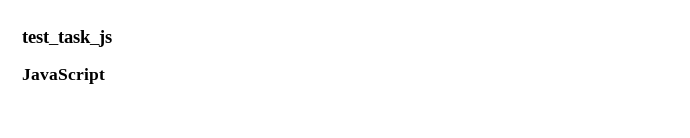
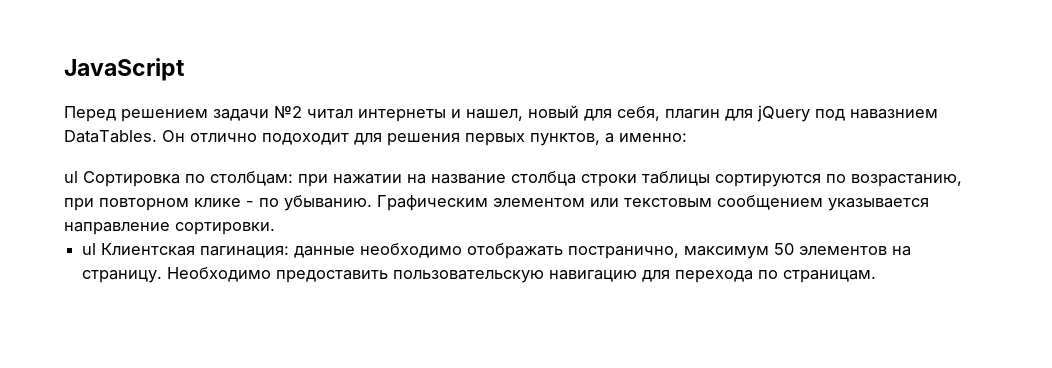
- test_task_js
  JavaScript
+ Перед решением задачи №2 читал интернеты и нашел, новый для себя, плагин для jQuery под навазнием DataTables. Он отлично подоходит для решения первых пунктов, а именно:
+ ul Сортировка по столбцам: при нажатии на название столбца строки таблицы сортируются по возрастанию, при повторном клике - по убыванию. Графическим элементом или текстовым сообщением указывается направление сортировки.
+ ul Клиентская пагинация: данные необходимо отображать постранично, максимум 50 элементов на страницу. Необходимо предоставить пользовательскую навигацию для перехода по страницам.

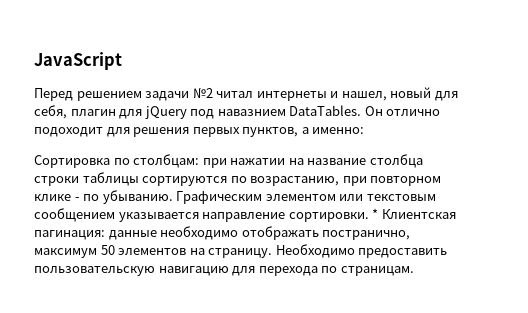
- ul Сортировка по столбцам: при нажатии на название столбца строки таблицы сортируются по возрастанию, при повторном клике - по убыванию.
+ Сортировка по столбцам: при нажатии на название столбца строки таблицы сортируются по возрастанию, при повторном клике - по убыванию.
- Графическим элементом или текстовым сообщением указывается направление сортировки.
- ul Клиентская пагинация: данные необходимо отображать постранично, максимум 50 элементов на страницу.
+ Графическим элементом или текстовым сообщением указывается направление сортировки. * Клиентская пагинация: данные необходимо отображать постранично, максимум 50 элементов на страницу.

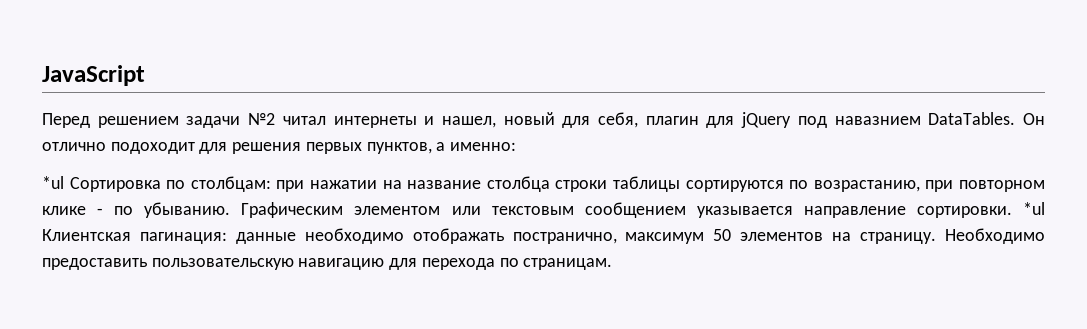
- Сортировка по столбцам: при нажатии на название столбца строки таблицы сортируются по возрастанию, при повторном клике - по убыванию.
+ *ul Сортировка по столбцам: при нажатии на название столбца строки таблицы сортируются по возрастанию, при повторном клике - по убыванию.
- * Клиентская пагинация: данные необходимо отображать постранично, максимум 50 элементов на страницу.
+ *ul Клиентская пагинация: данные необходимо отображать постранично, максимум 50 элементов на страницу.

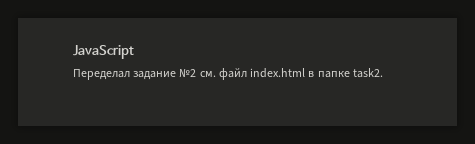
- Перед решением задачи №2 читал интернеты и нашел, новый для себя, плагин для jQuery под навазнием DataTables. Он отлично подоходит для решения первых пунктов, а именно:
- *ul Сортировка по столбцам: при нажатии на название столбца строки таблицы сортируются по возрастанию, при повторном клике - по убыванию. Графическим элементом или текстовым сообщением указывается направление сортировки. *ul Клиентская пагинация: данные необходимо отображать постранично, максимум 50 элементов на страницу. Необходимо предоставить пользовательскую навигацию для перехода по страницам.
+ Переделал задание №2 см. файл index.html в папке task2.

